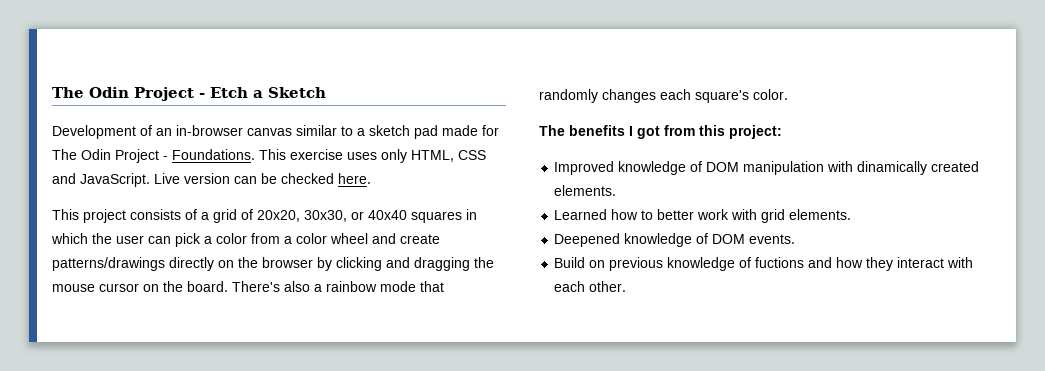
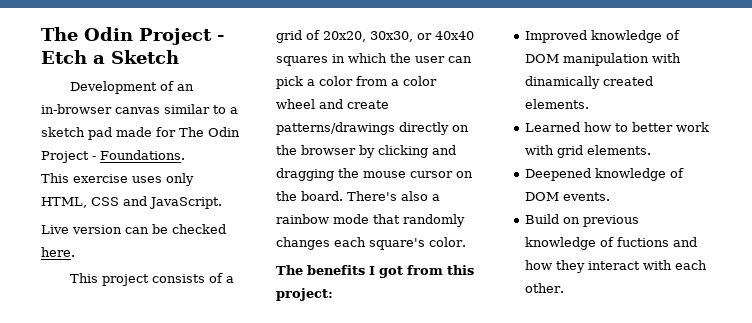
- Development of an in-browser canvas similar to a sketch pad made for The Odin Project - Foundations. This exercise uses only HTML, CSS and JavaScript. Live version can be checked here.
+ Development of an in-browser canvas similar to a sketch pad made for The Odin Project - Foundations.
+ This exercise uses only HTML, CSS and JavaScript.
+ Live version can be checked here.

